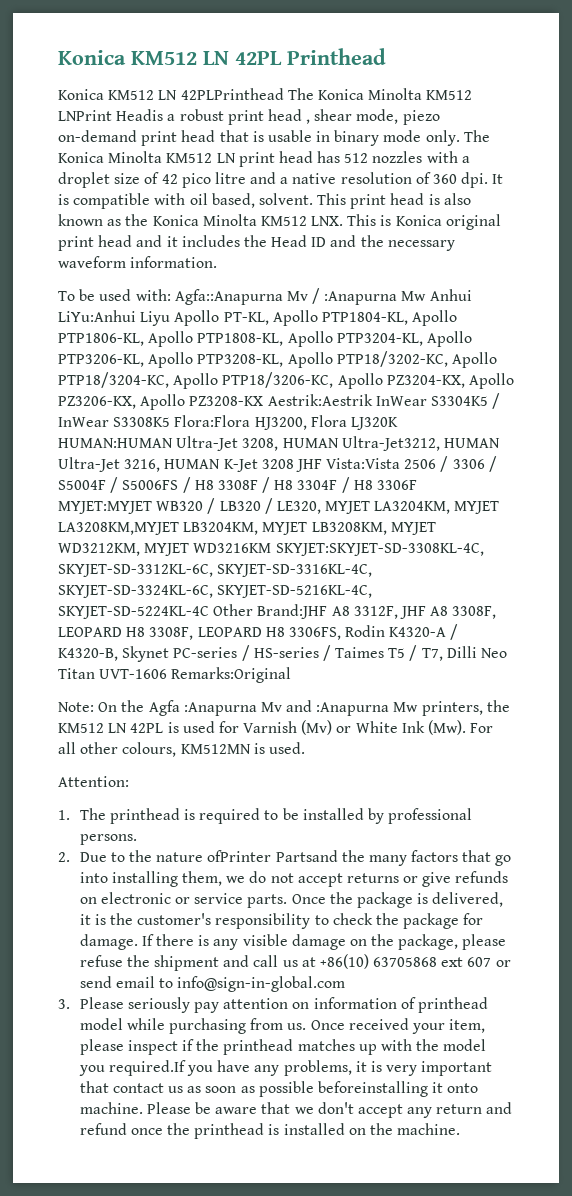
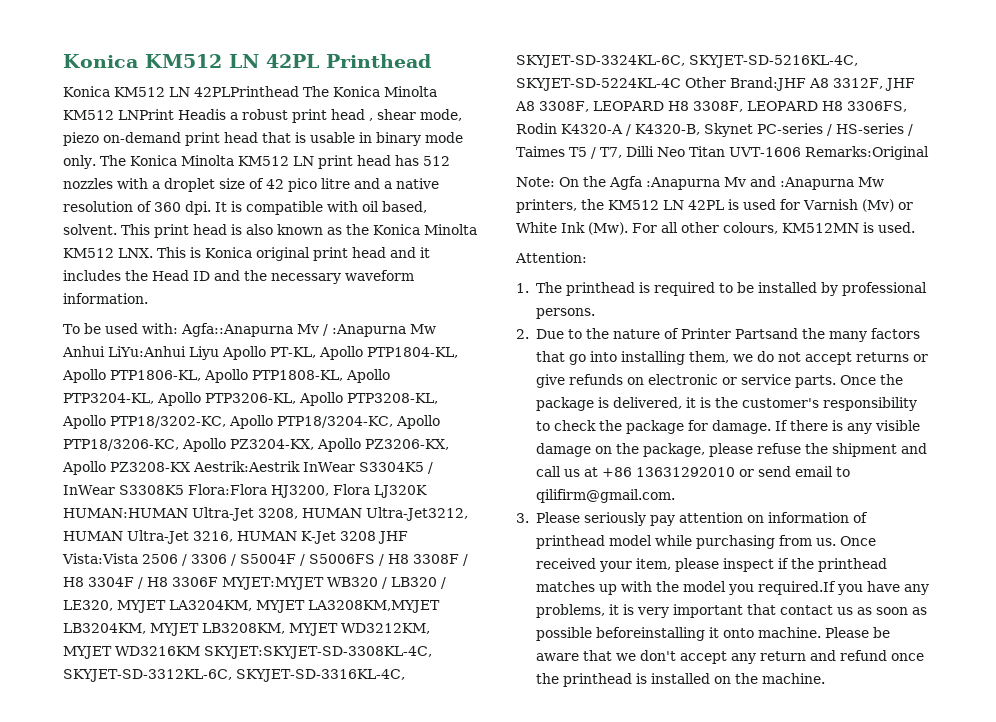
- 2. Due to the nature ofPrinter Partsand the many factors that go into installing them, we do not accept returns or give refunds on electronic or service parts.
+ 2. Due to the nature of Printer Partsand the many factors that go into installing them, we do not accept returns or give refunds on electronic or service parts.
- If there is any visible damage on the package, please refuse the shipment and call us at +86(10) 63705868 ext 607 or send email to info@sign-in-global.com
+ If there is any visible damage on the package, please refuse the shipment and call us at +86 13631292010 or send email to qilifirm@gmail.com.

